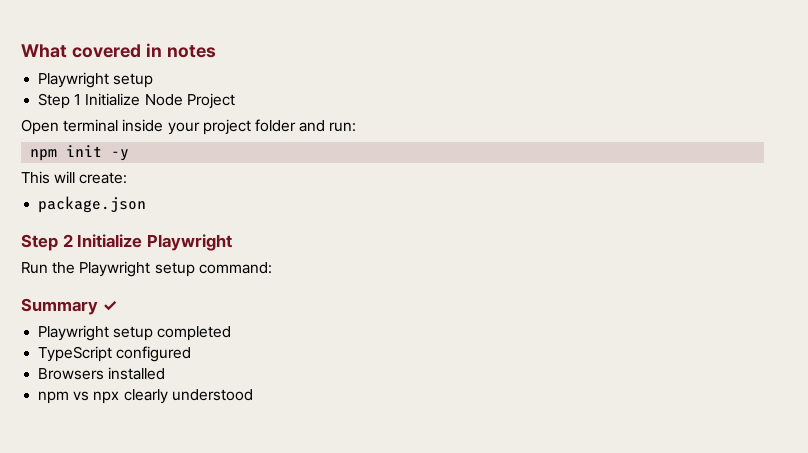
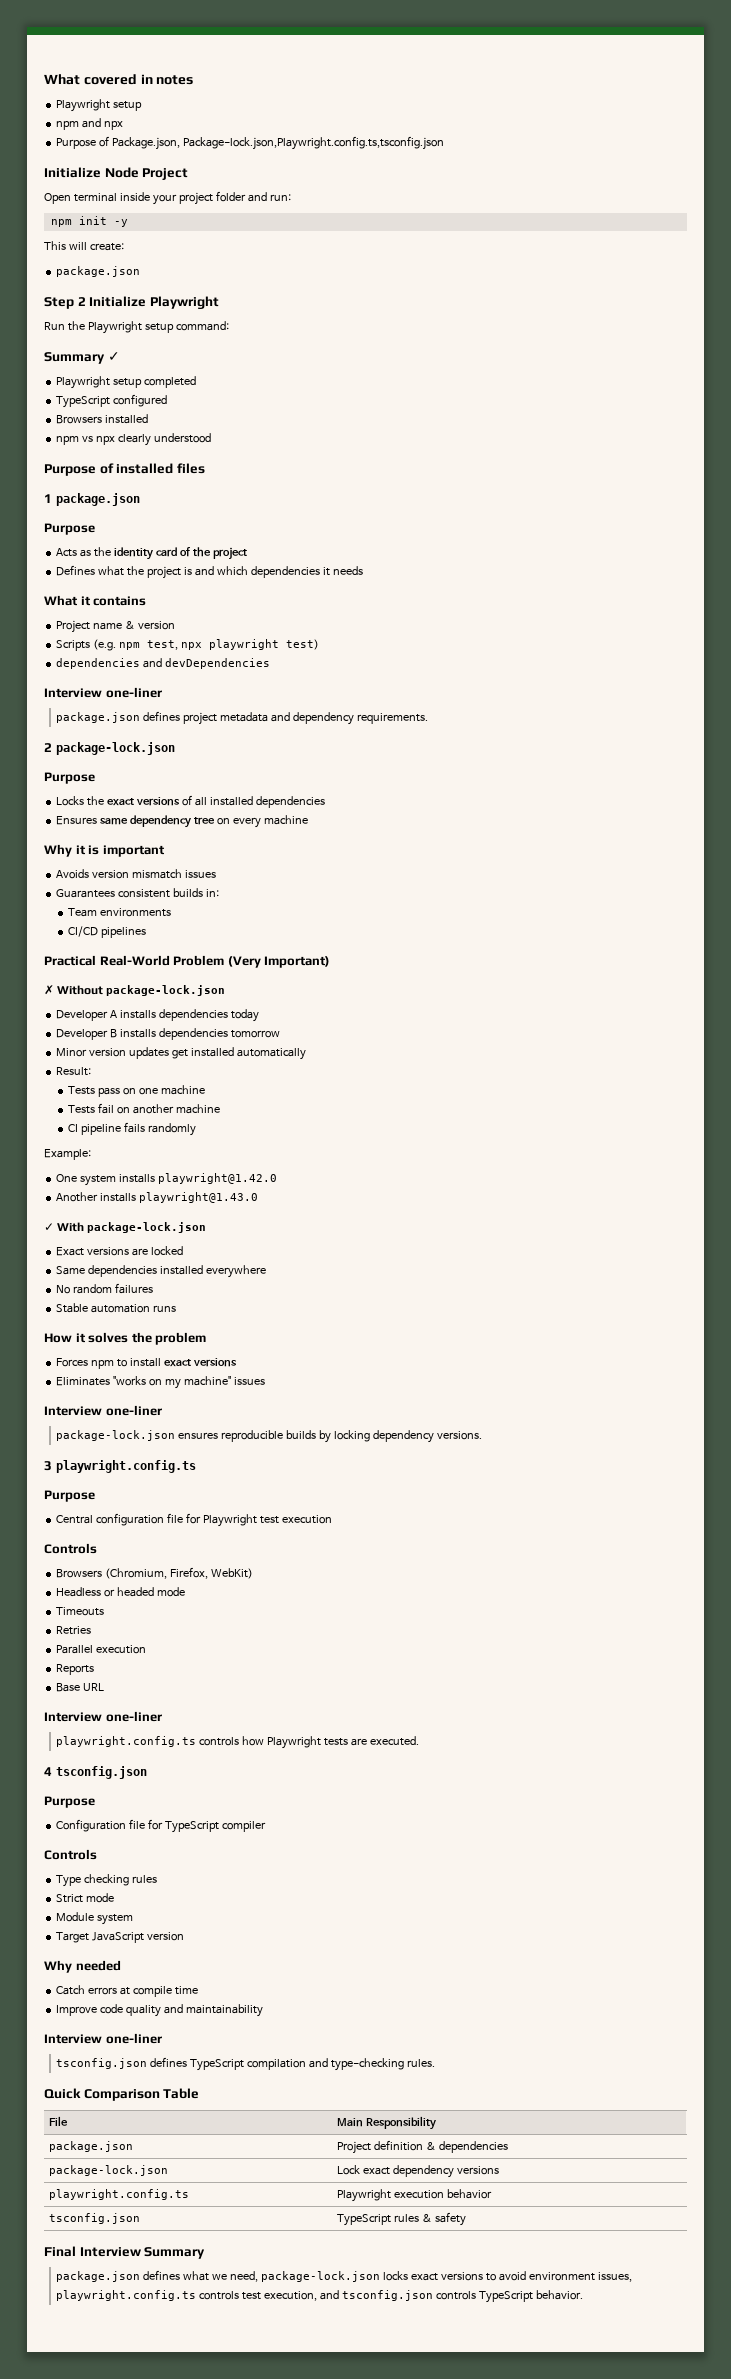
- Step 1 Initialize Node Project
+ npm and npx
+ Purpose of Package.json, Package-lock.json,Playwright.config.ts,tsconfig.json
+ Initialize Node Project
+ Purpose of installed files
+ 1 package.json
+ Purpose
+ Acts as the identity card of the project
+ Defines what the project is and which dependencies it needs
+ What it contains
+ Project name & version
+ Scripts (e.g. npm test, npx playwright test)
+ dependencies and devDependencies
+ Interview one-liner
+ package.json defines project metadata and dependency requirements.
+ 2 package-lock.json
+ Purpose
+ Locks the exact versions of all installed dependencies
+ Ensures same dependency tree on every machine
+ Why it is important
+ Avoids version mismatch issues
+ Guarantees consistent builds in:
+ Team environments
+ CI/CD pipelines
+ Practical Real-World Problem (Very Important)
+ ✗ Without package-lock.json
+ Developer A installs dependencies today
+ Developer B installs dependencies tomorrow
+ Minor version updates get installed automatically
+ Result:
+ Tests pass on one machine
+ Tests fail on another machine
+ CI pipeline fails randomly
+ Example:
+ One system installs playwright@1.42.0
+ Another installs playwright@1.43.0
+ ✓ With package-lock.json
+ Exact versions are locked
+ Same dependencies installed everywhere
+ No random failures
+ Stable automation runs
+ How it solves the problem
+ Forces npm to install exact versions
+ Eliminates "works on my machine" issues
+ Interview one-liner
+ package-lock.json ensures reproducible builds by locking dependency versions.
+ 3 playwright.config.ts
+ Purpose
+ Central configuration file for Playwright test execution
+ Controls
+ Browsers (Chromium, Firefox, WebKit)
+ Headless or headed mode
+ Timeouts
+ Retries
+ Parallel execution
+ Reports
+ Base URL
+ Interview one-liner
+ playwright.config.ts controls how Playwright tests are executed.
+ 4 tsconfig.json
+ Purpose
+ Configuration file for TypeScript compiler
+ Controls
+ Type checking rules
+ Strict mode
+ Module system
+ Target JavaScript version
+ Why needed
+ Catch errors at compile time
+ Improve code quality and maintainability
+ Interview one-liner
+ tsconfig.json defines TypeScript compilation and type-checking rules.
+ Quick Comparison Table
+ File | Main Responsibility
+ package.json | Project definition & dependencies
+ package-lock.json | Lock exact dependency versions
+ playwright.config.ts | Playwright execution behavior
+ tsconfig.json | TypeScript rules & safety
+ Final Interview Summary
+ package.json defines what we need, package-lock.json locks exact versions to avoid environment issues, playwright.config.ts controls test execution, and tsconfig.json controls TypeScript behavior.

